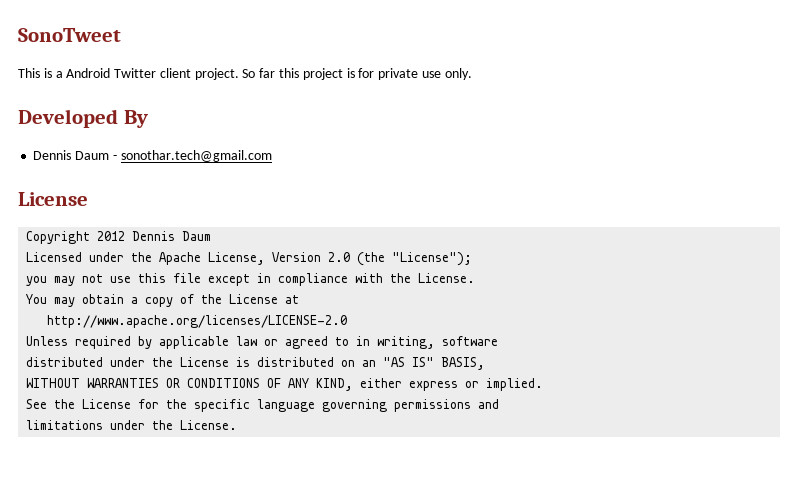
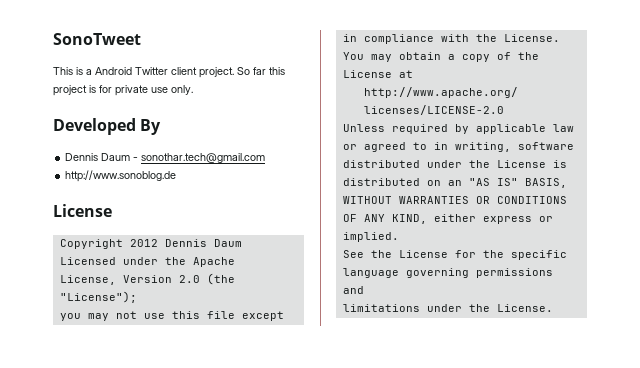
+ http://www.sonoblog.de

